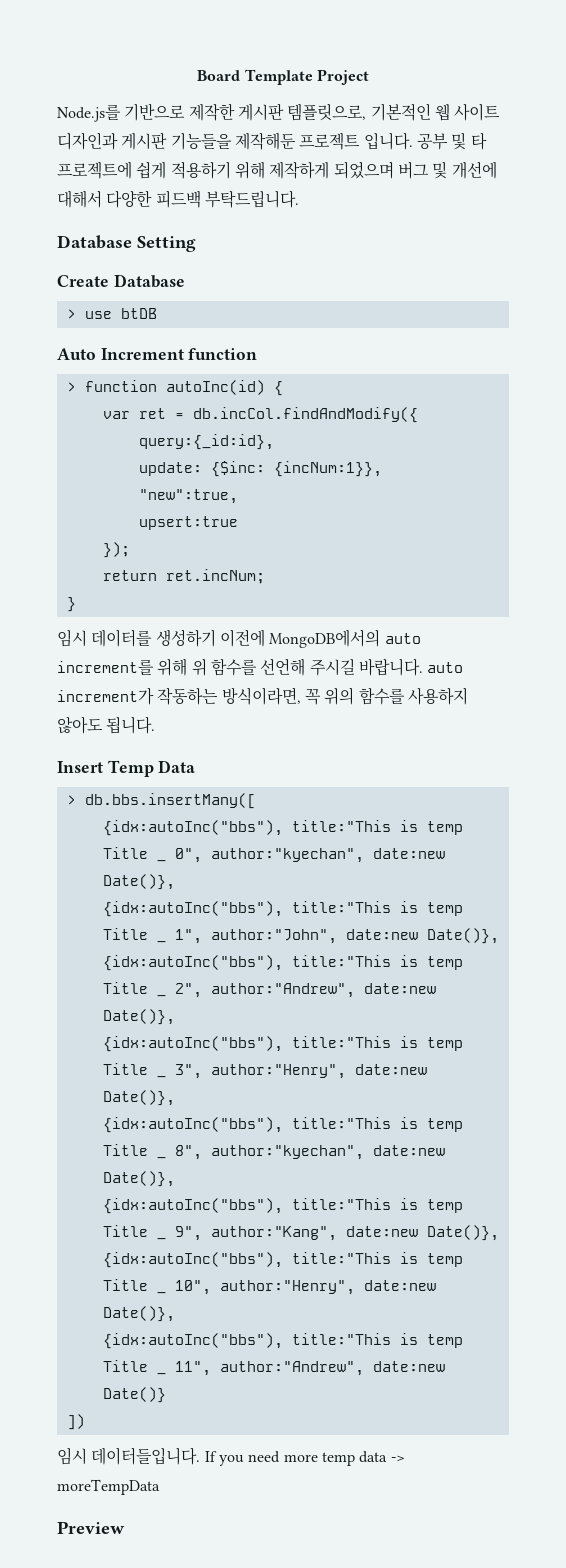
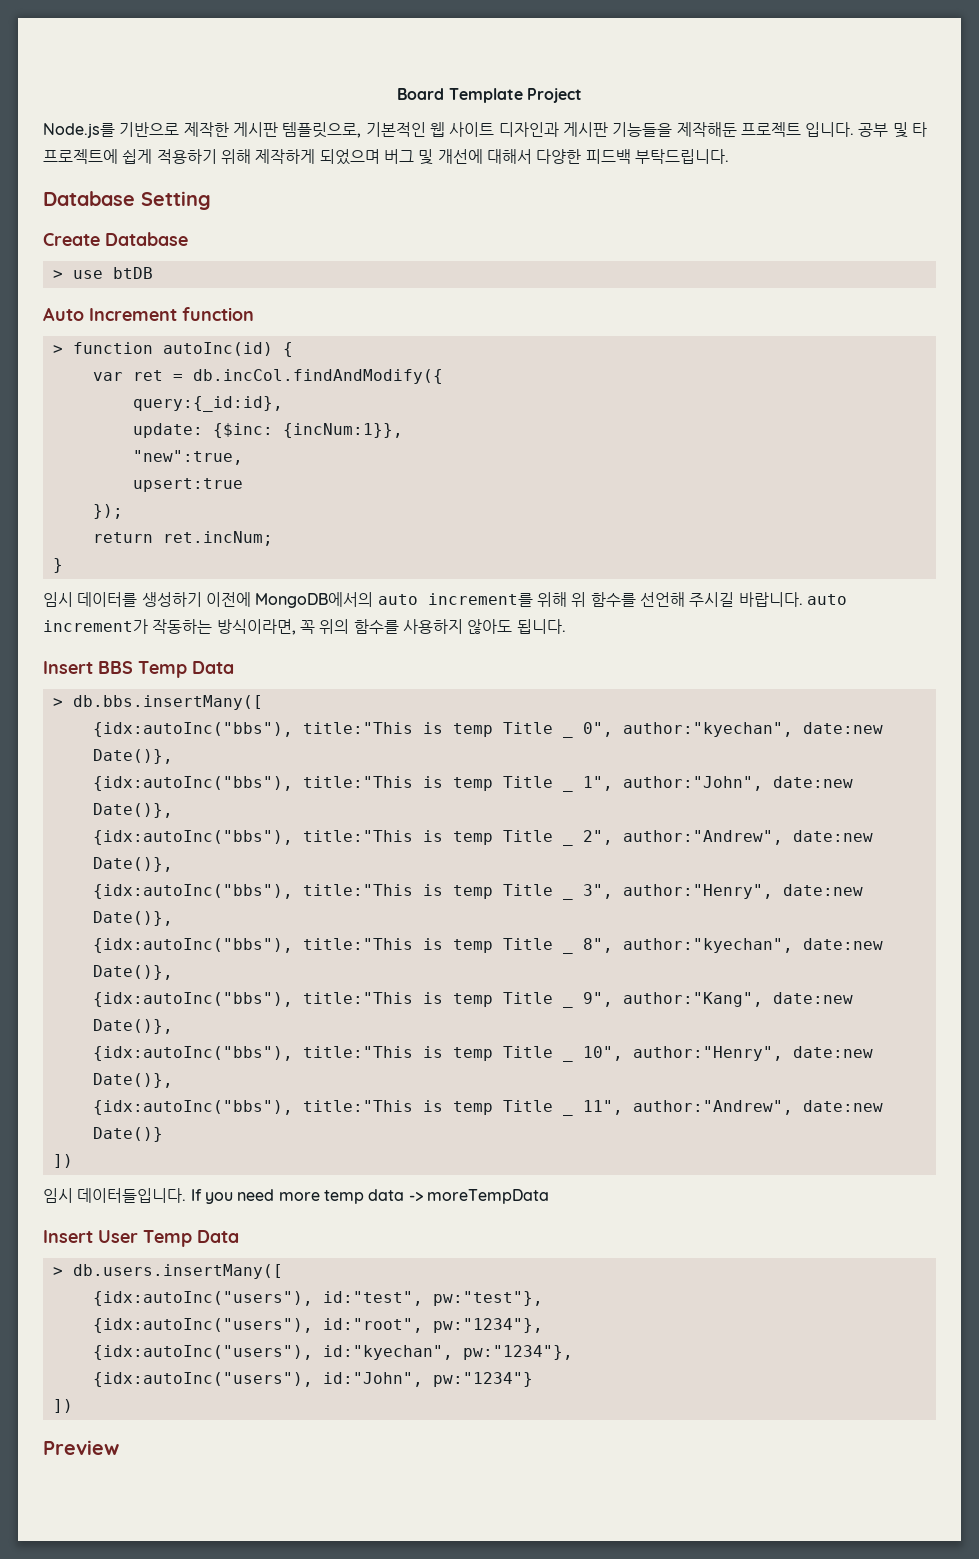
- Insert Temp Data
+ Insert BBS Temp Data
+ Insert User Temp Data
+ > db.users.insertMany([
+ {idx:autoInc("users"), id:"test", pw:"test"},
+ {idx:autoInc("users"), id:"root", pw:"1234"},
+ {idx:autoInc("users"), id:"kyechan", pw:"1234"},
+ {idx:autoInc("users"), id:"John", pw:"1234"}
+ ])

